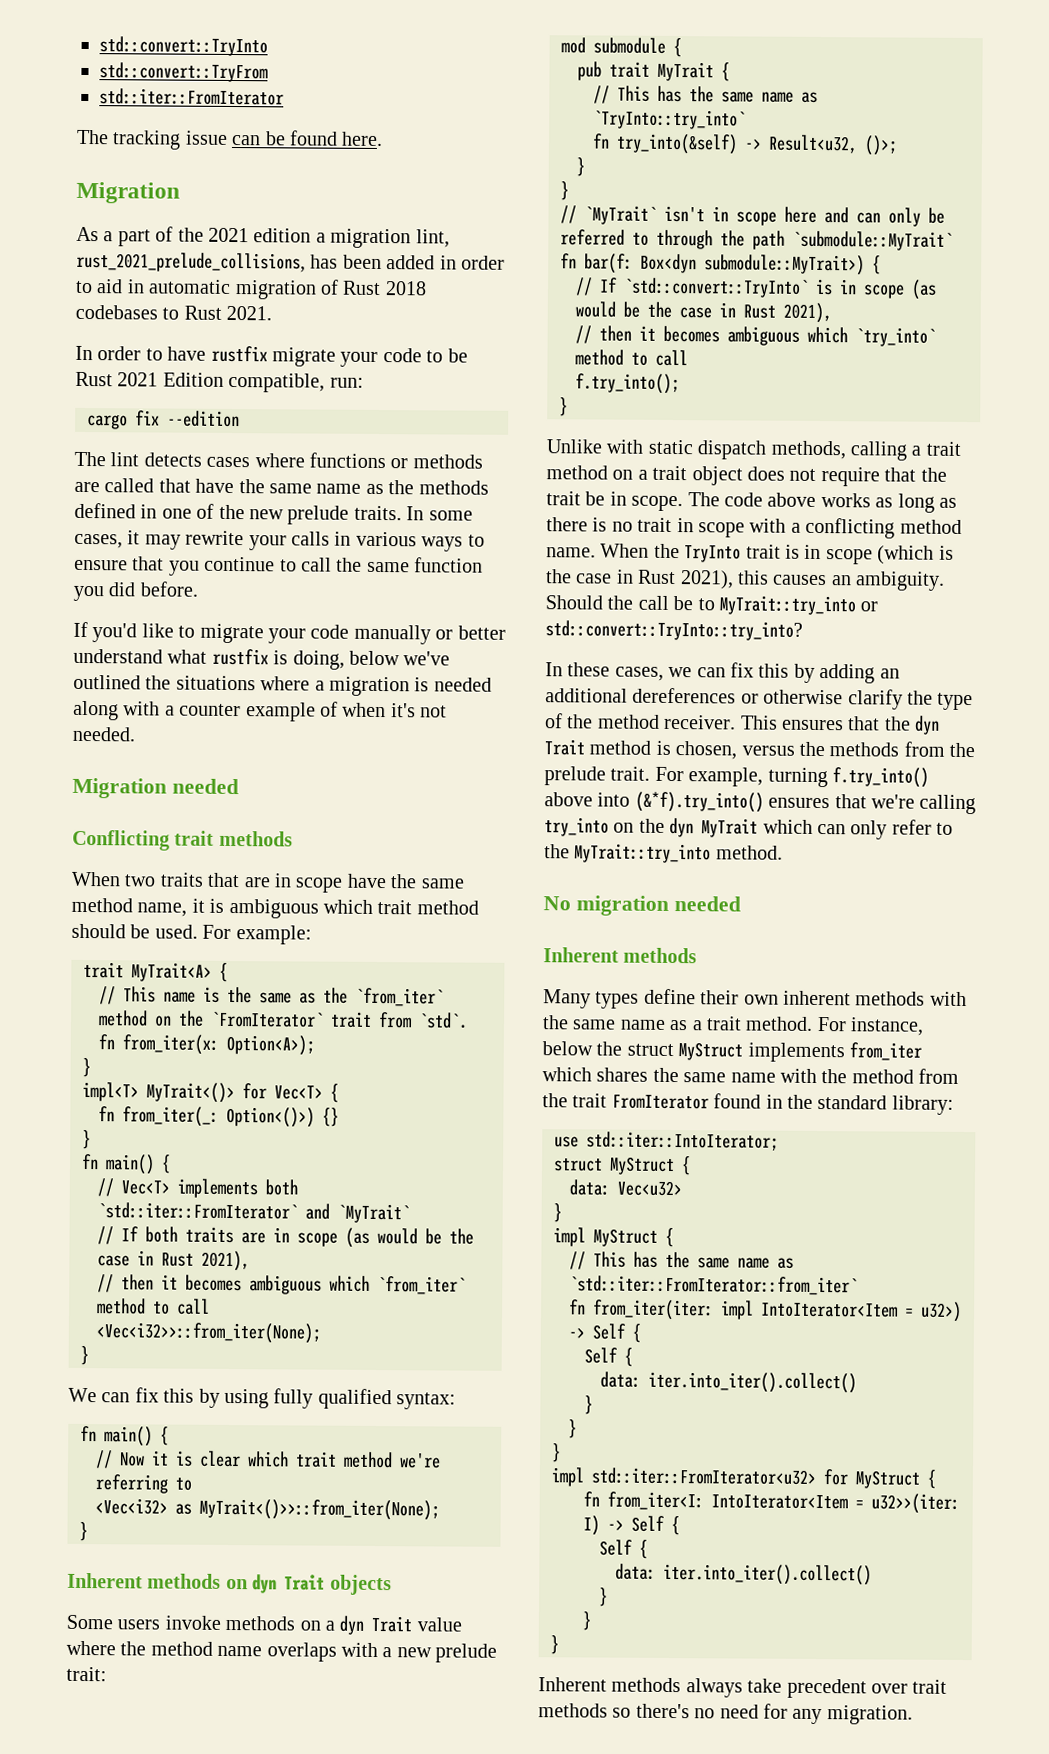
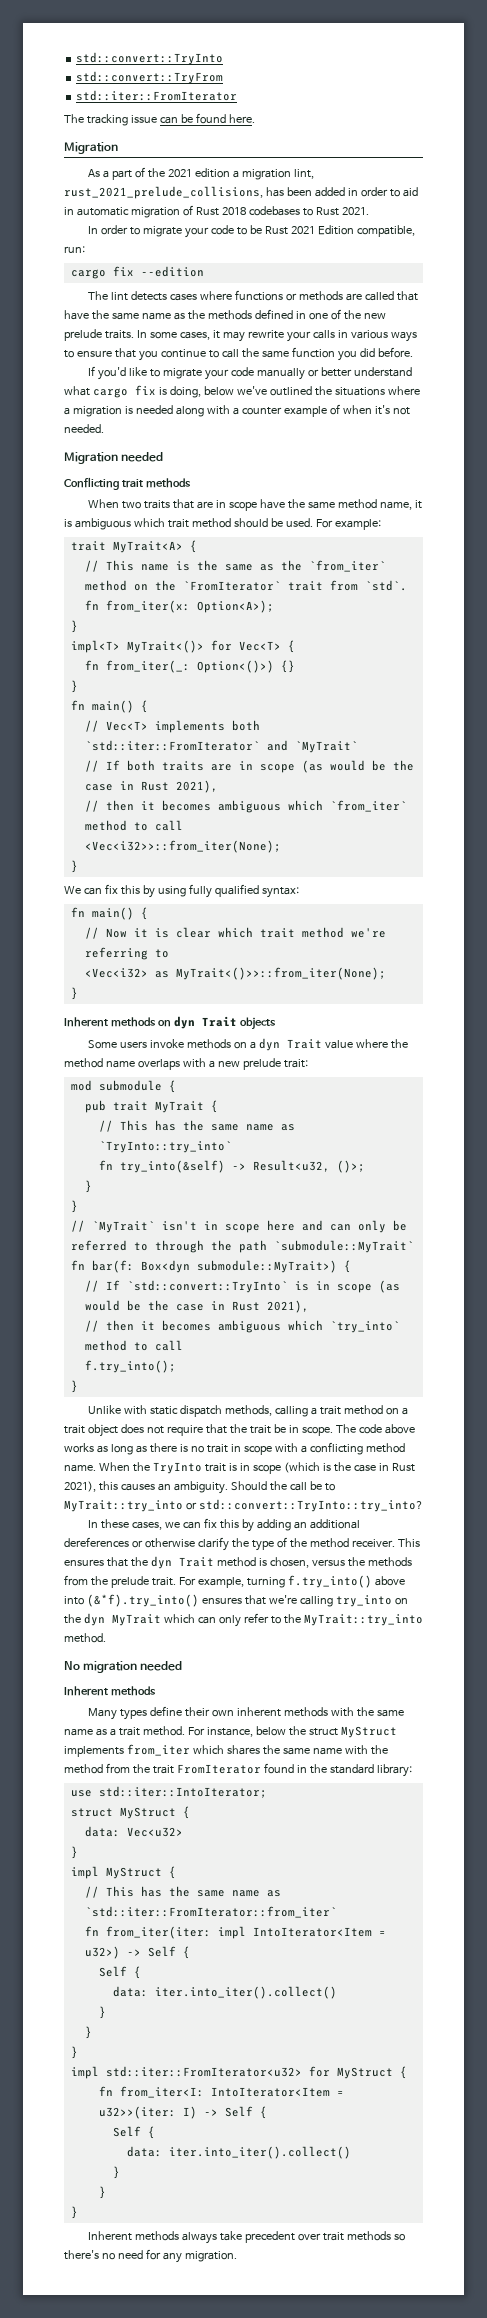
- In order to have rustfix migrate your code to be Rust 2021 Edition compatible, run:
+ In order to migrate your code to be Rust 2021 Edition compatible, run:
- If you'd like to migrate your code manually or better understand what rustfix is doing, below we've outlined the situations where a migration is needed along with a counter example of when it's not needed.
+ If you'd like to migrate your code manually or better understand what cargo fix is doing, below we've outlined the situations where a migration is needed along with a counter example of when it's not needed.

